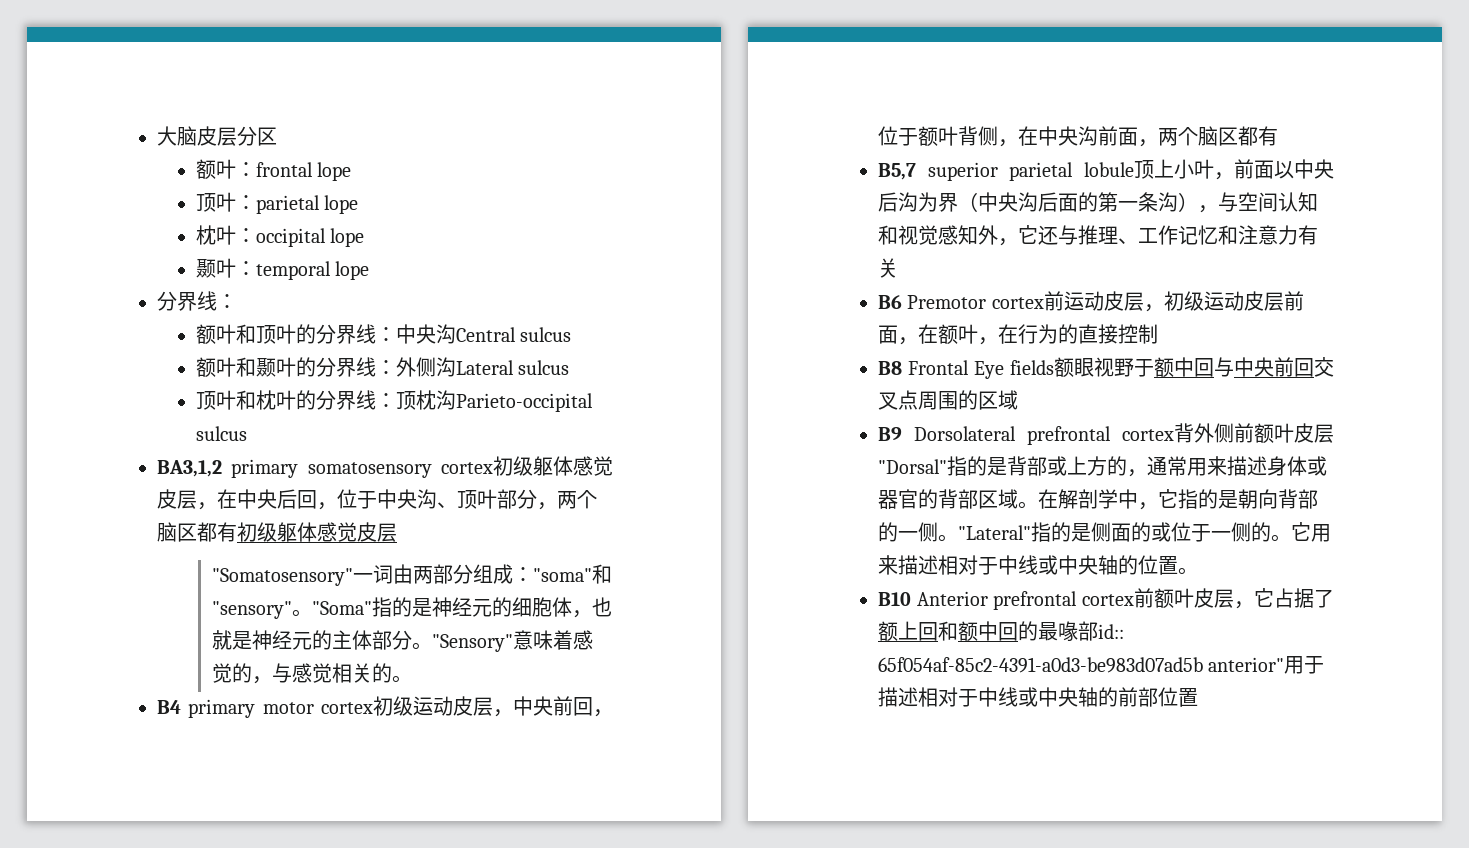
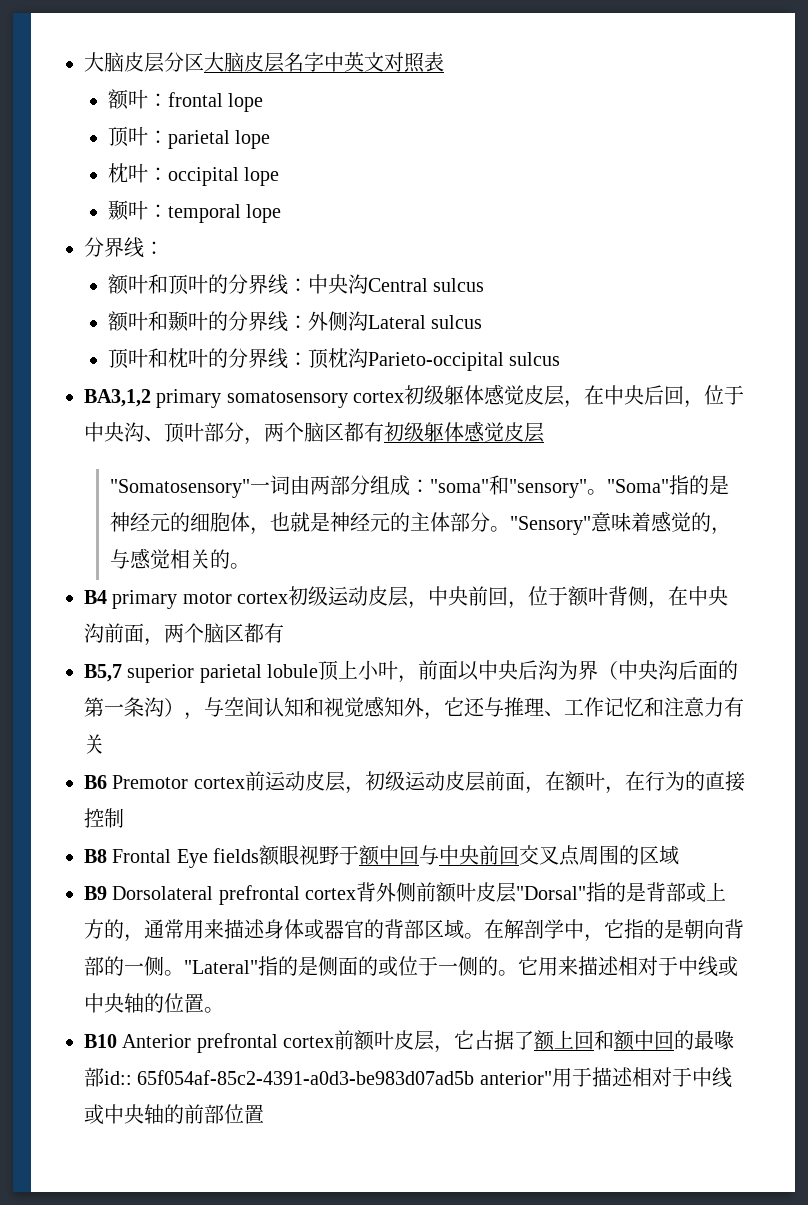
- 大脑皮层分区
+ 大脑皮层分区大脑皮层名字中英文对照表

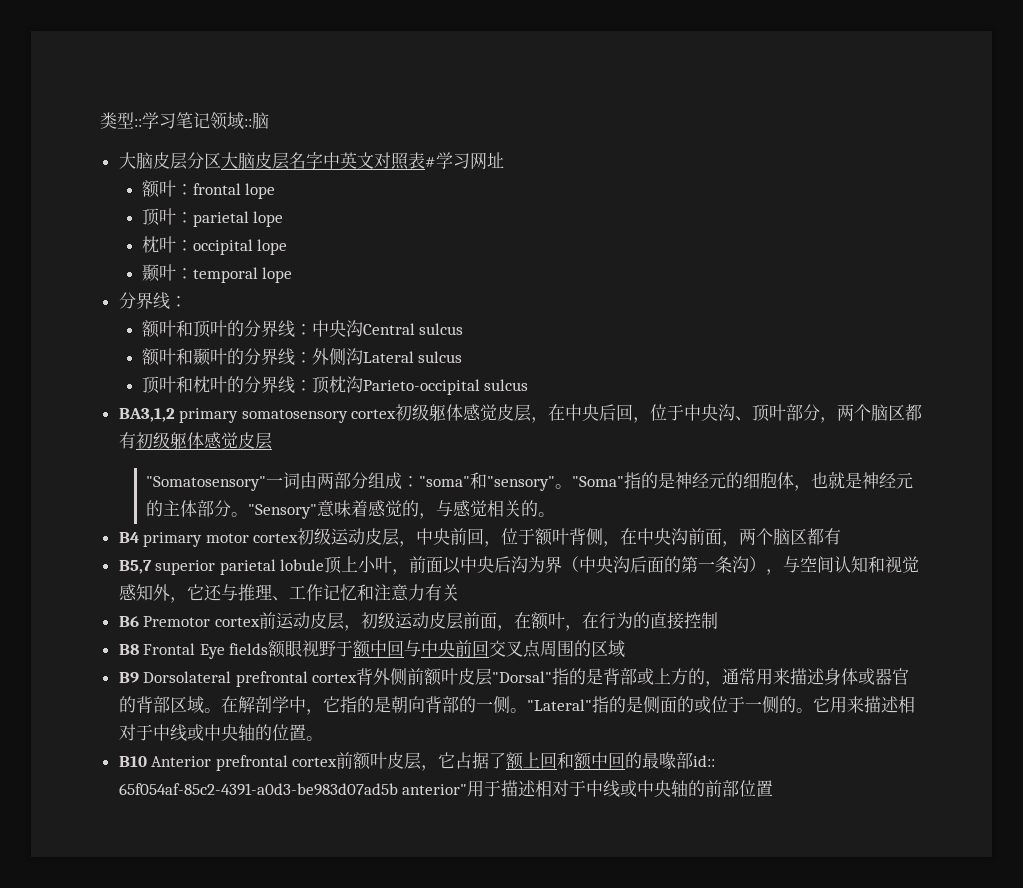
+ 类型::学习笔记领域::脑
- 大脑皮层分区大脑皮层名字中英文对照表
+ 大脑皮层分区大脑皮层名字中英文对照表#学习网址

